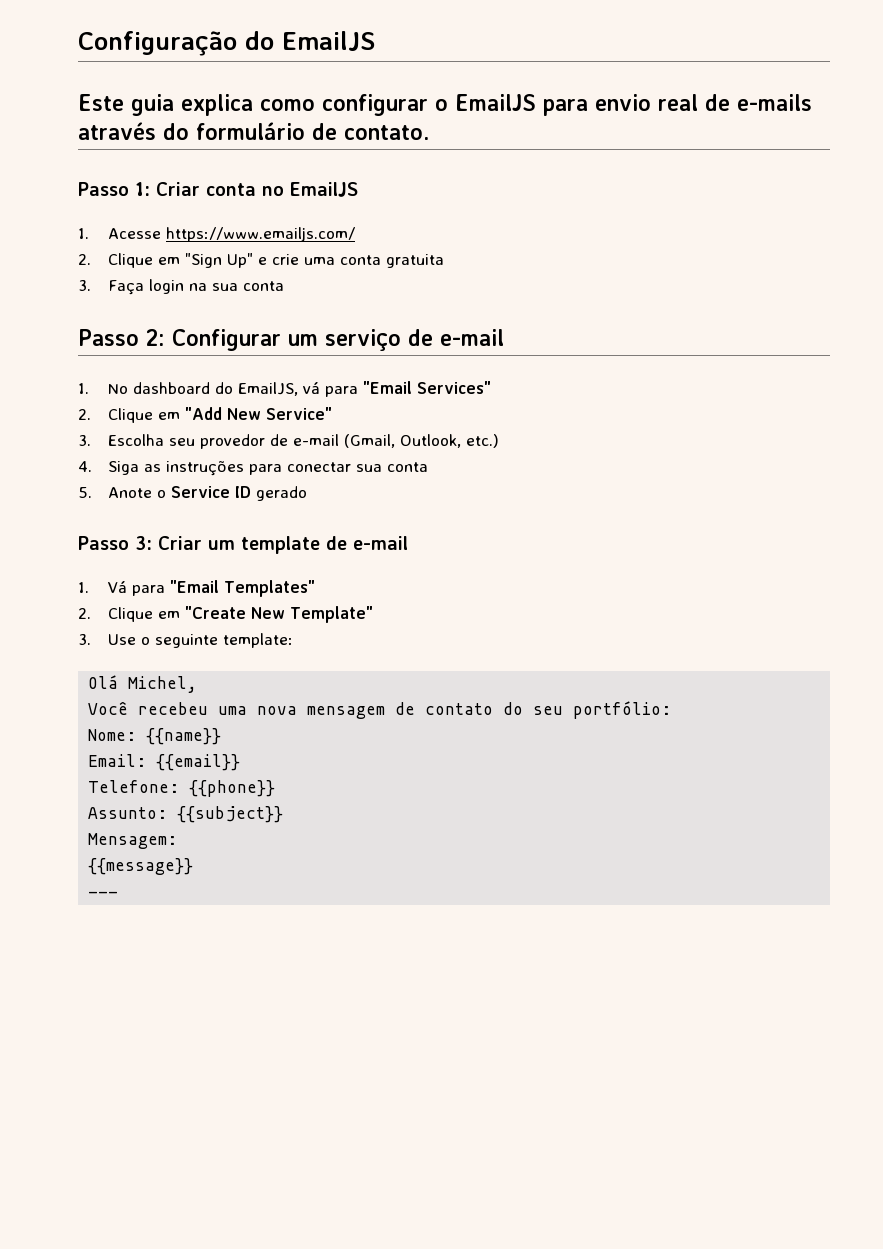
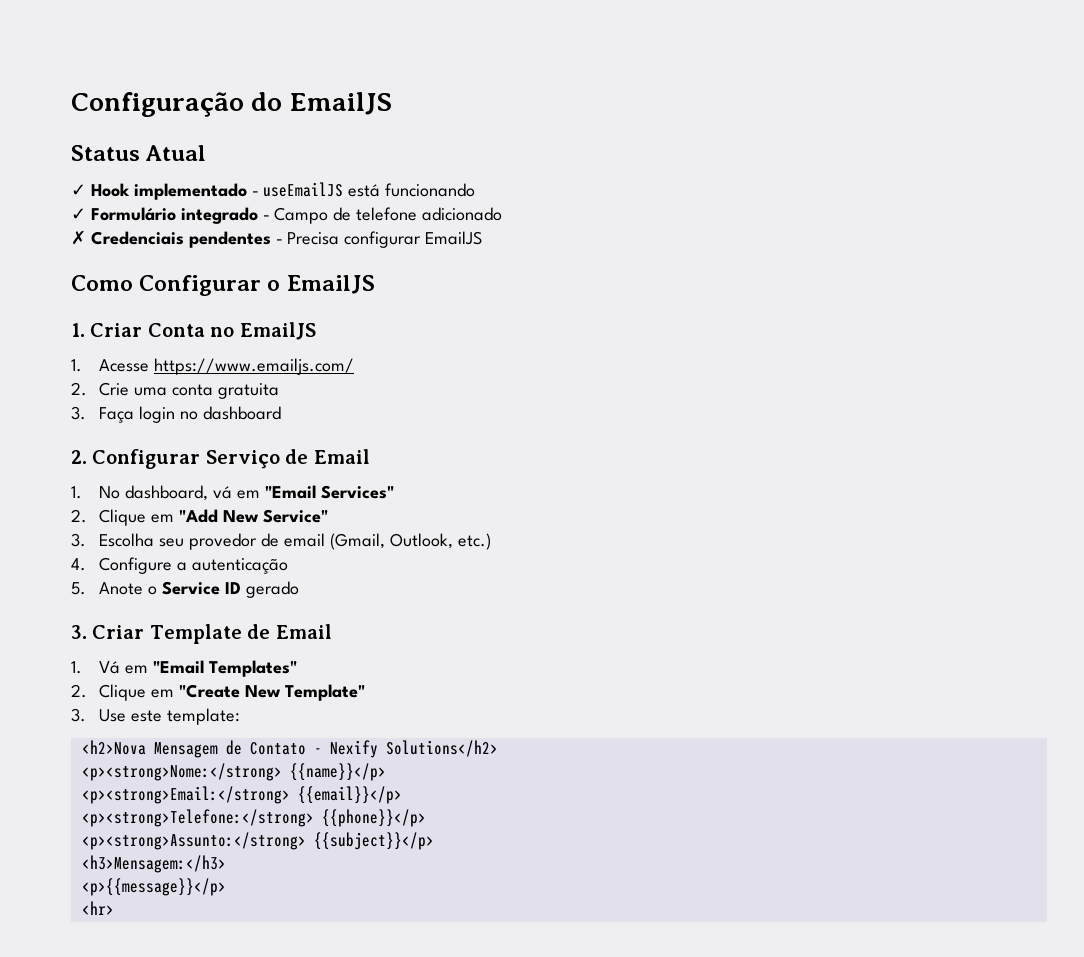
- Este guia explica como configurar o EmailJS para envio real de e-mails através do formulário de contato.
- Passo 1: Criar conta no EmailJS
+ Status Atual
+ ✓ Hook implementado - useEmailJS está funcionando
+ ✓ Formulário integrado - Campo de telefone adicionado
+ ✗ Credenciais pendentes - Precisa configurar EmailJS
+ Como Configurar o EmailJS
+ 1. Criar Conta no EmailJS
- 2. Clique em "Sign Up" e crie uma conta gratuita
+ 2. Crie uma conta gratuita
- 3. Faça login na sua conta
- Passo 2: Configurar um serviço de e-mail
- 1. No dashboard do EmailJS, vá para "Email Services"
+ 3. Faça login no dashboard
+ 2. Configurar Serviço de Email
+ 1. No dashboard, vá em "Email Services"
- 3. Escolha seu provedor de e-mail (Gmail, Outlook, etc.)
+ 3. Escolha seu provedor de email (Gmail, Outlook, etc.)
- 4. Siga as instruções para conectar sua conta
+ 4. Configure a autenticação
- Passo 3: Criar um template de e-mail
+ 3. Criar Template de Email
- 1. Vá para "Email Templates"
+ 1. Vá em "Email Templates"
- 3. Use o seguinte template:
+ 3. Use este template:
- Olá Michel,
- Você recebeu uma nova mensagem de contato do seu portfólio:
- Nome: {{name}}
- Email: {{email}}
- Telefone: {{phone}}
- Assunto: {{subject}}
- Mensagem:
- {{message}}
- ---
+ <h2>Nova Mensagem de Contato - Nexify Solutions</h2>
+ <p><strong>Nome:</strong> {{name}}</p>
+ <p><strong>Email:</strong> {{email}}</p>
+ <p><strong>Telefone:</strong> {{phone}}</p>
+ <p><strong>Assunto:</strong> {{subject}}</p>
+ <h3>Mensagem:</h3>
+ <p>{{message}}</p>
+ <hr>

